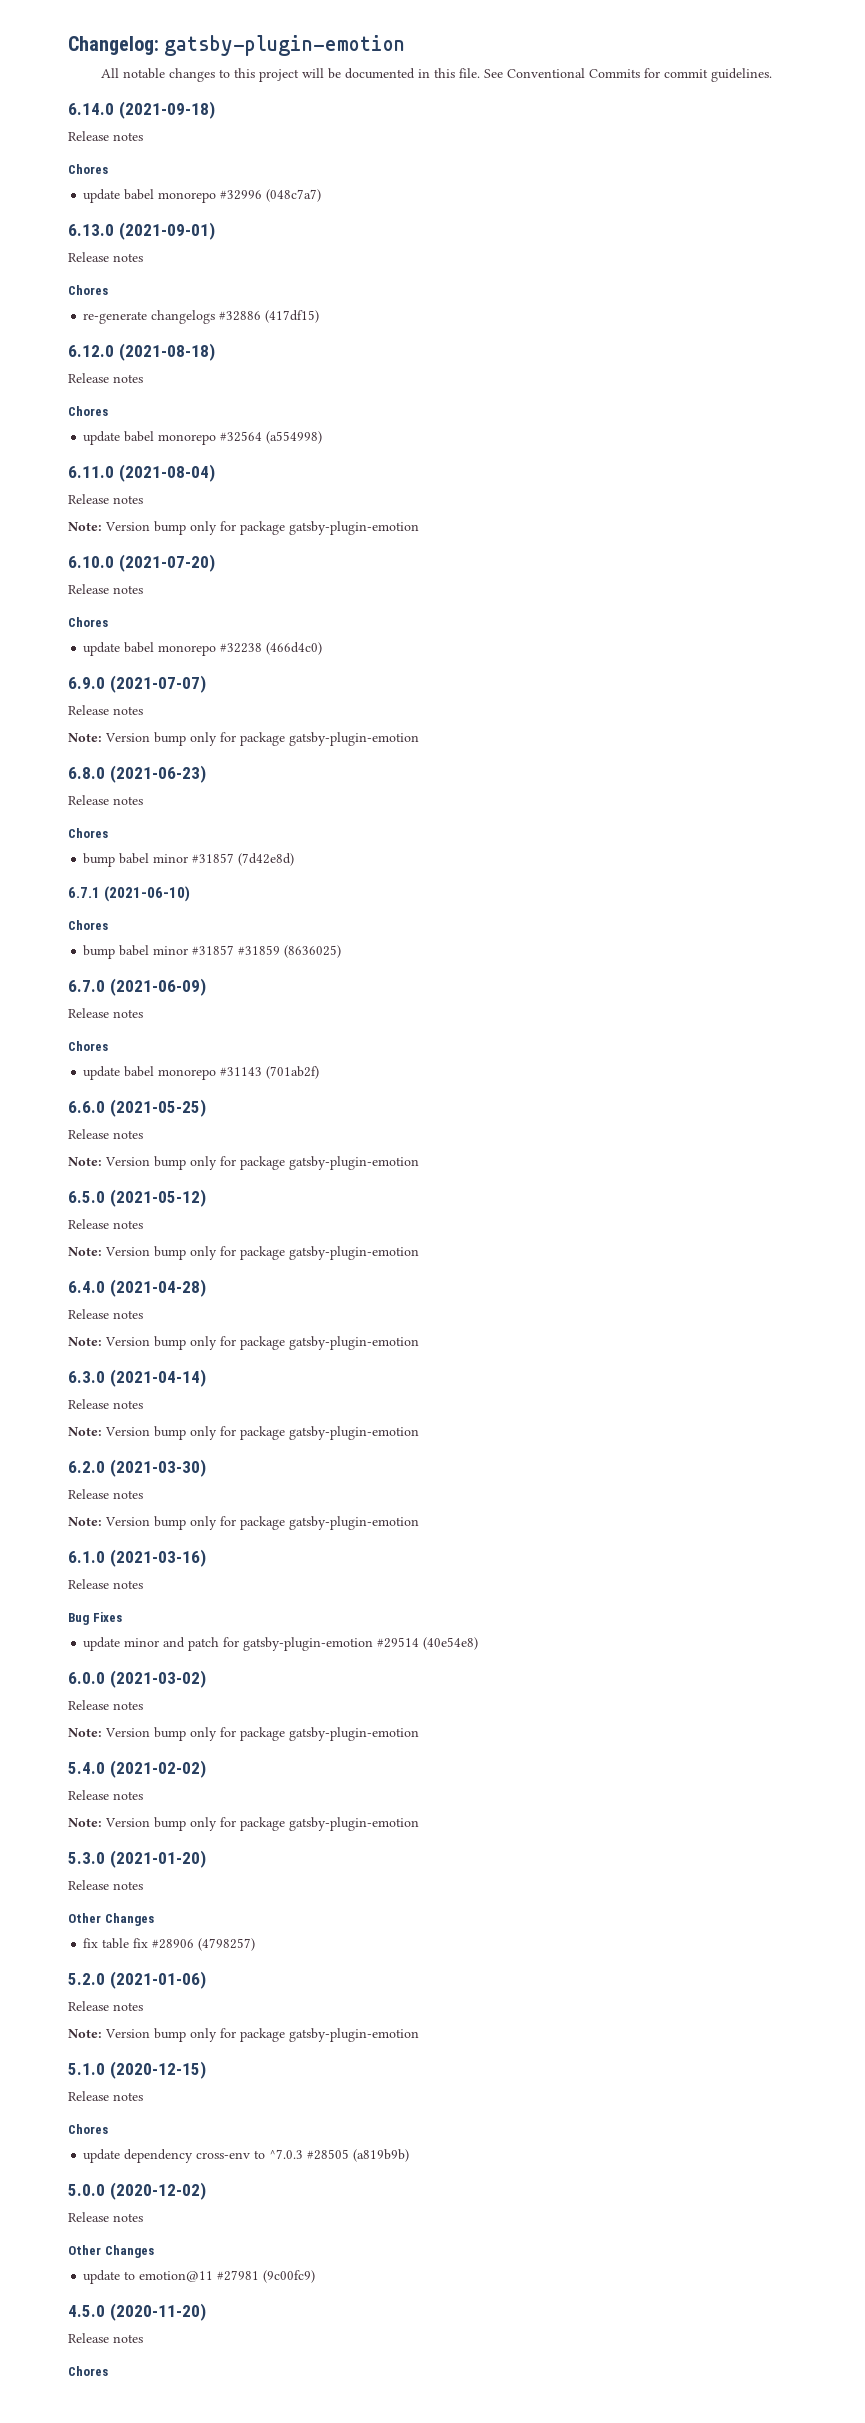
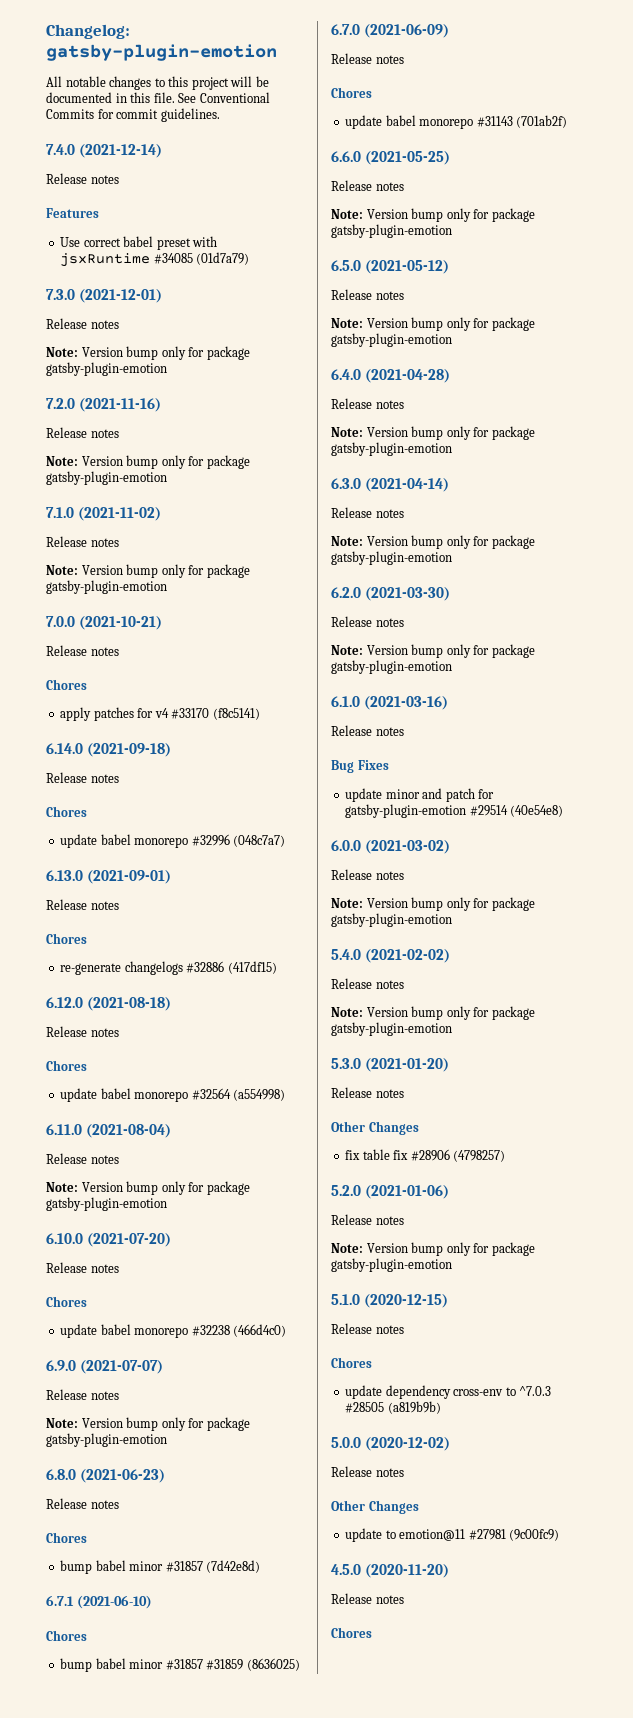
+ 7.4.0 (2021-12-14)
+ Release notes
+ Features
+ Use correct babel preset with jsxRuntime #34085 (01d7a79)
+ 7.3.0 (2021-12-01)
+ Release notes
+ Note: Version bump only for package gatsby-plugin-emotion
+ 7.2.0 (2021-11-16)
+ Release notes
+ Note: Version bump only for package gatsby-plugin-emotion
+ 7.1.0 (2021-11-02)
+ Release notes
+ Note: Version bump only for package gatsby-plugin-emotion
+ 7.0.0 (2021-10-21)
+ Release notes
+ Chores
+ apply patches for v4 #33170 (f8c5141)

